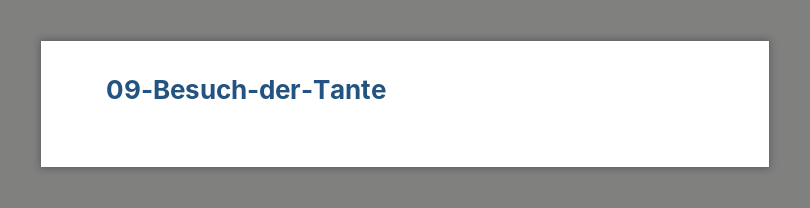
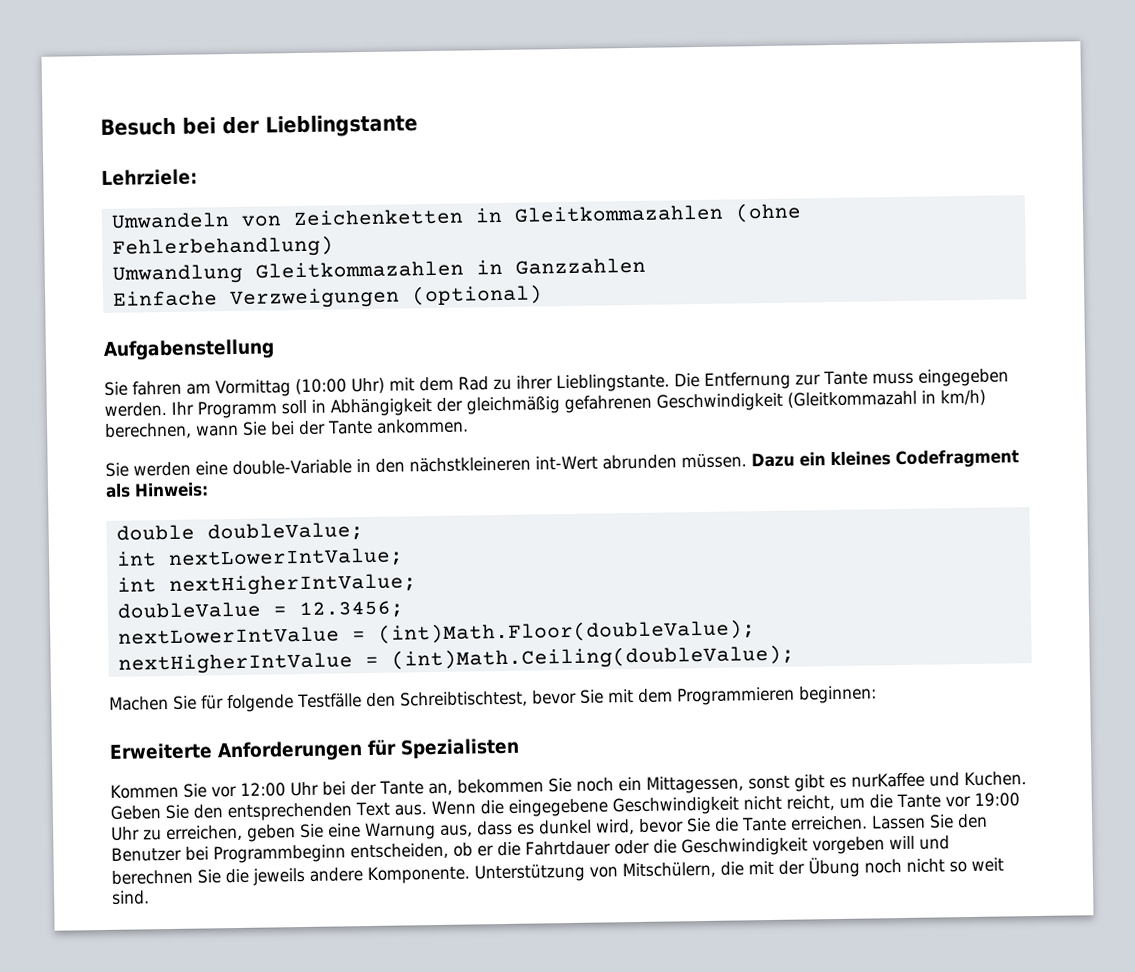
- 09-Besuch-der-Tante
+ Besuch bei der Lieblingstante
+ Lehrziele:
+ Umwandeln von Zeichenketten in Gleitkommazahlen (ohne Fehlerbehandlung)
+ Umwandlung Gleitkommazahlen in Ganzzahlen
+ Einfache Verzweigungen (optional)
+ Aufgabenstellung
+ Sie fahren am Vormittag (10:00 Uhr) mit dem Rad zu ihrer Lieblingstante. Die Entfernung zur Tante muss eingegeben werden. Ihr Programm soll in Abhängigkeit der gleichmäßig gefahrenen Geschwindigkeit (Gleitkommazahl in km/h) berechnen, wann Sie bei der Tante ankommen.
+ Sie werden eine double-Variable in den nächstkleineren int-Wert abrunden müssen. Dazu ein kleines Codefragment als Hinweis:
+ double doubleValue;
+ int nextLowerIntValue;
+ int nextHigherIntValue;
+ doubleValue = 12.3456;
+ nextLowerIntValue = (int)Math.Floor(doubleValue);
+ nextHigherIntValue = (int)Math.Ceiling(doubleValue);
+ Machen Sie für folgende Testfälle den Schreibtischtest, bevor Sie mit dem Programmieren beginnen:
+ Erweiterte Anforderungen für Spezialisten
+ Kommen Sie vor 12:00 Uhr bei der Tante an, bekommen Sie noch ein Mittagessen, sonst gibt es nurKaffee und Kuchen. Geben Sie den entsprechenden Text aus. Wenn die eingegebene Geschwindigkeit nicht reicht, um die Tante vor 19:00 Uhr zu erreichen, geben Sie eine Warnung aus, dass es dunkel wird, bevor Sie die Tante erreichen. Lassen Sie den Benutzer bei Programmbeginn entscheiden, ob er die Fahrtdauer oder die Geschwindigkeit vorgeben will und berechnen Sie die jeweils andere Komponente. Unterstützung von Mitschülern, die mit der Übung noch nicht so weit sind.

